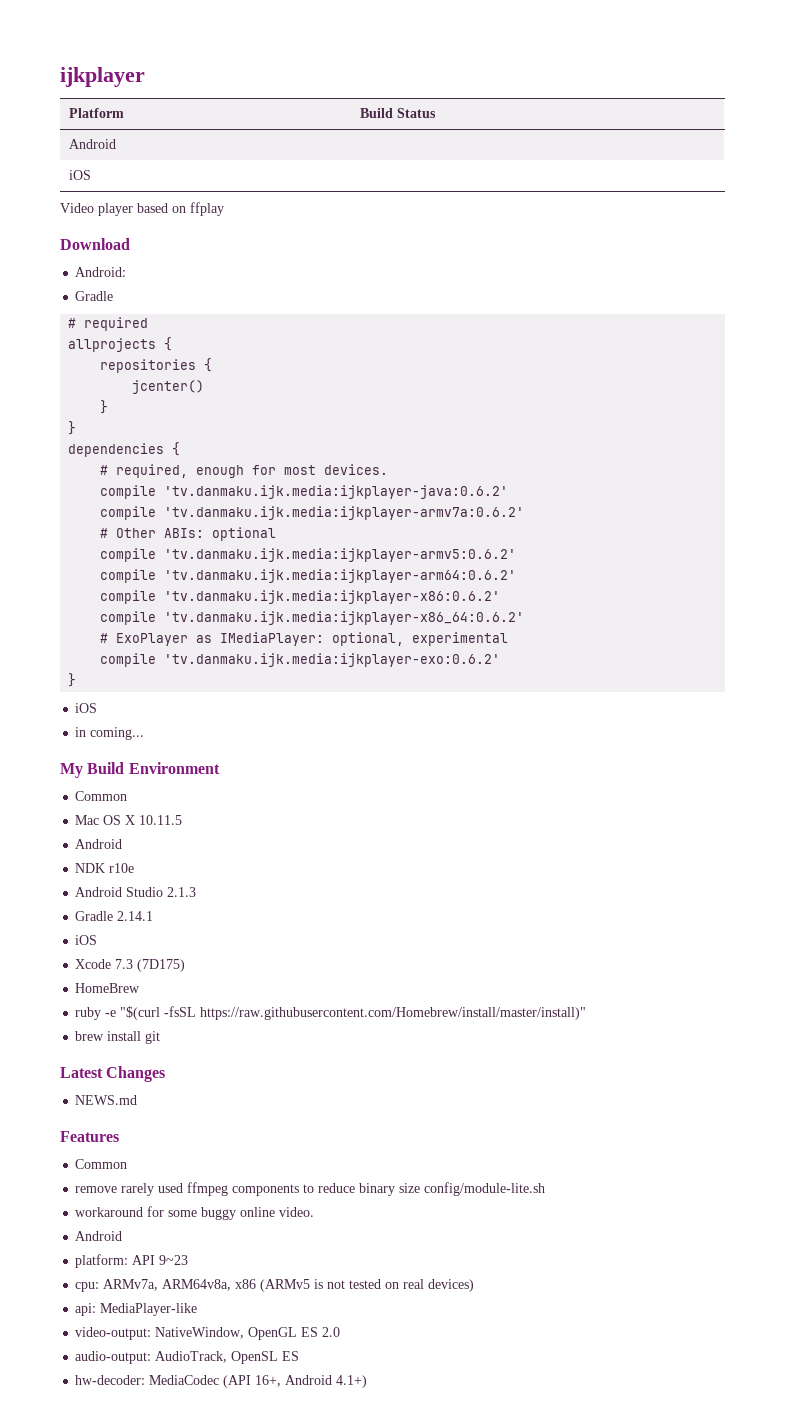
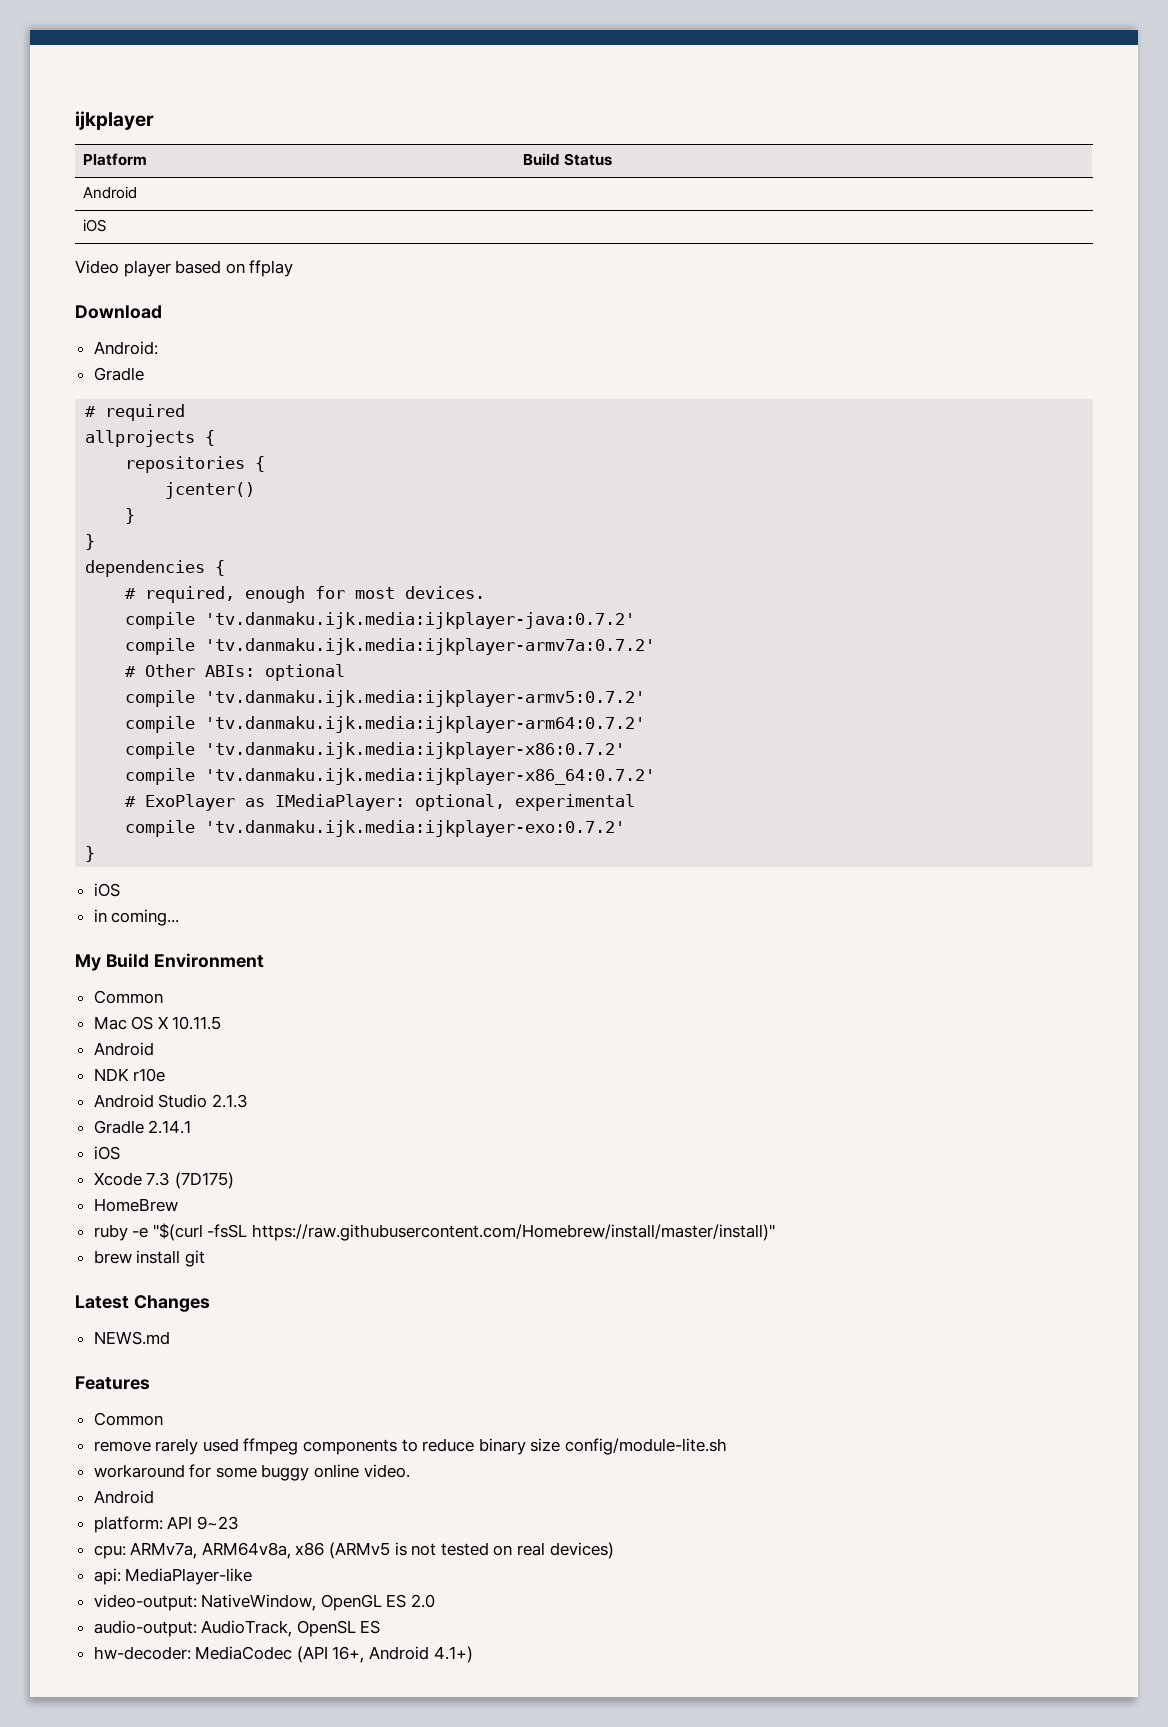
- compile 'tv.danmaku.ijk.media:ijkplayer-java:0.6.2'
- compile 'tv.danmaku.ijk.media:ijkplayer-armv7a:0.6.2'
+ compile 'tv.danmaku.ijk.media:ijkplayer-java:0.7.2'
+ compile 'tv.danmaku.ijk.media:ijkplayer-armv7a:0.7.2'
- compile 'tv.danmaku.ijk.media:ijkplayer-armv5:0.6.2'
- compile 'tv.danmaku.ijk.media:ijkplayer-arm64:0.6.2'
- compile 'tv.danmaku.ijk.media:ijkplayer-x86:0.6.2'
- compile 'tv.danmaku.ijk.media:ijkplayer-x86_64:0.6.2'
+ compile 'tv.danmaku.ijk.media:ijkplayer-armv5:0.7.2'
+ compile 'tv.danmaku.ijk.media:ijkplayer-arm64:0.7.2'
+ compile 'tv.danmaku.ijk.media:ijkplayer-x86:0.7.2'
+ compile 'tv.danmaku.ijk.media:ijkplayer-x86_64:0.7.2'
- compile 'tv.danmaku.ijk.media:ijkplayer-exo:0.6.2'
+ compile 'tv.danmaku.ijk.media:ijkplayer-exo:0.7.2'

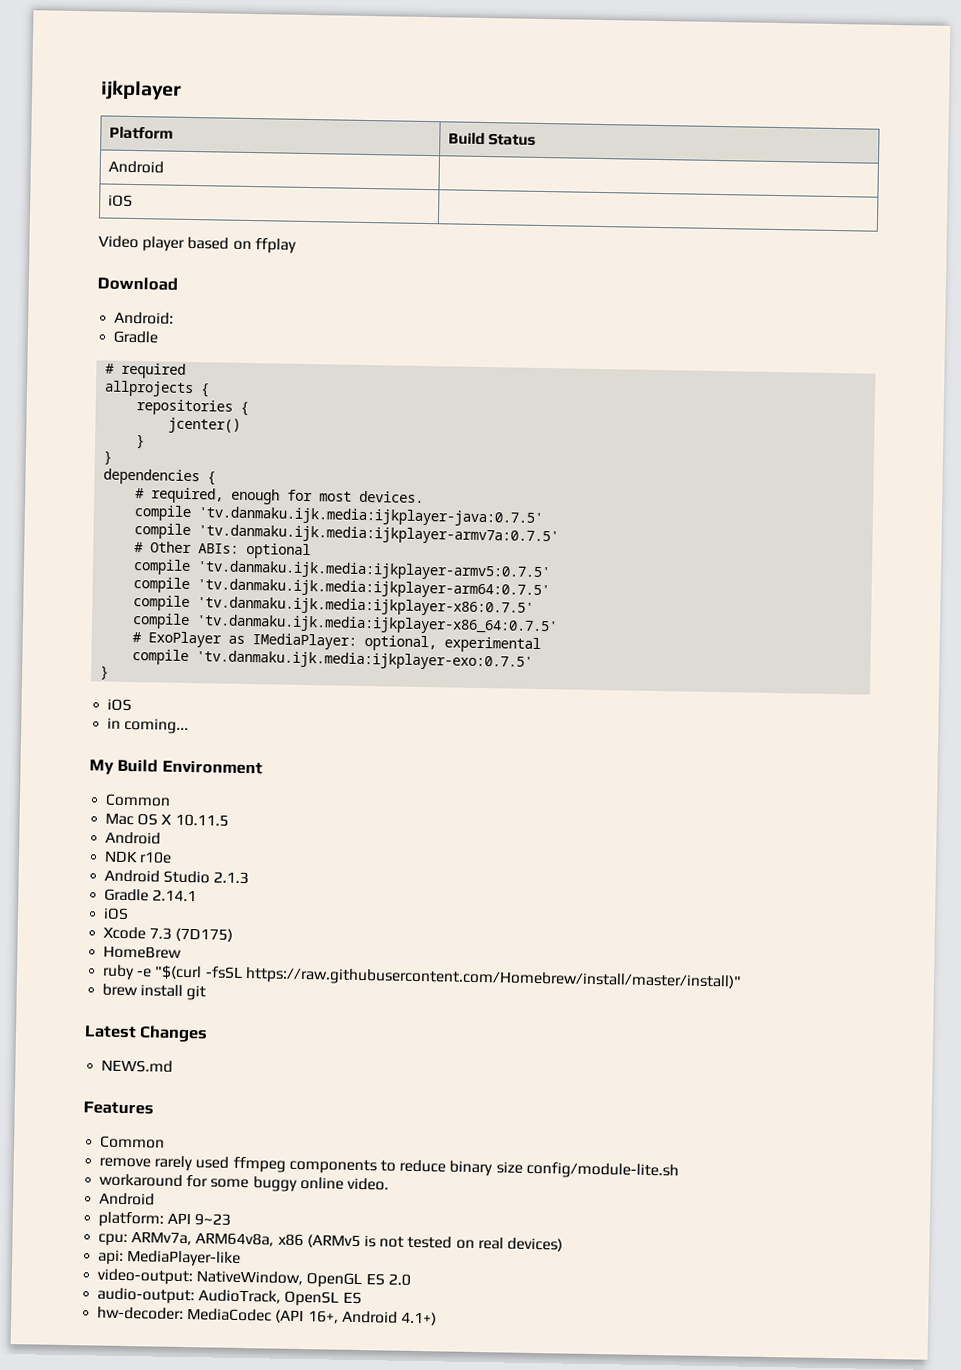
- compile 'tv.danmaku.ijk.media:ijkplayer-java:0.7.2'
- compile 'tv.danmaku.ijk.media:ijkplayer-armv7a:0.7.2'
+ compile 'tv.danmaku.ijk.media:ijkplayer-java:0.7.5'
+ compile 'tv.danmaku.ijk.media:ijkplayer-armv7a:0.7.5'
- compile 'tv.danmaku.ijk.media:ijkplayer-armv5:0.7.2'
- compile 'tv.danmaku.ijk.media:ijkplayer-arm64:0.7.2'
- compile 'tv.danmaku.ijk.media:ijkplayer-x86:0.7.2'
- compile 'tv.danmaku.ijk.media:ijkplayer-x86_64:0.7.2'
+ compile 'tv.danmaku.ijk.media:ijkplayer-armv5:0.7.5'
+ compile 'tv.danmaku.ijk.media:ijkplayer-arm64:0.7.5'
+ compile 'tv.danmaku.ijk.media:ijkplayer-x86:0.7.5'
+ compile 'tv.danmaku.ijk.media:ijkplayer-x86_64:0.7.5'
- compile 'tv.danmaku.ijk.media:ijkplayer-exo:0.7.2'
+ compile 'tv.danmaku.ijk.media:ijkplayer-exo:0.7.5'

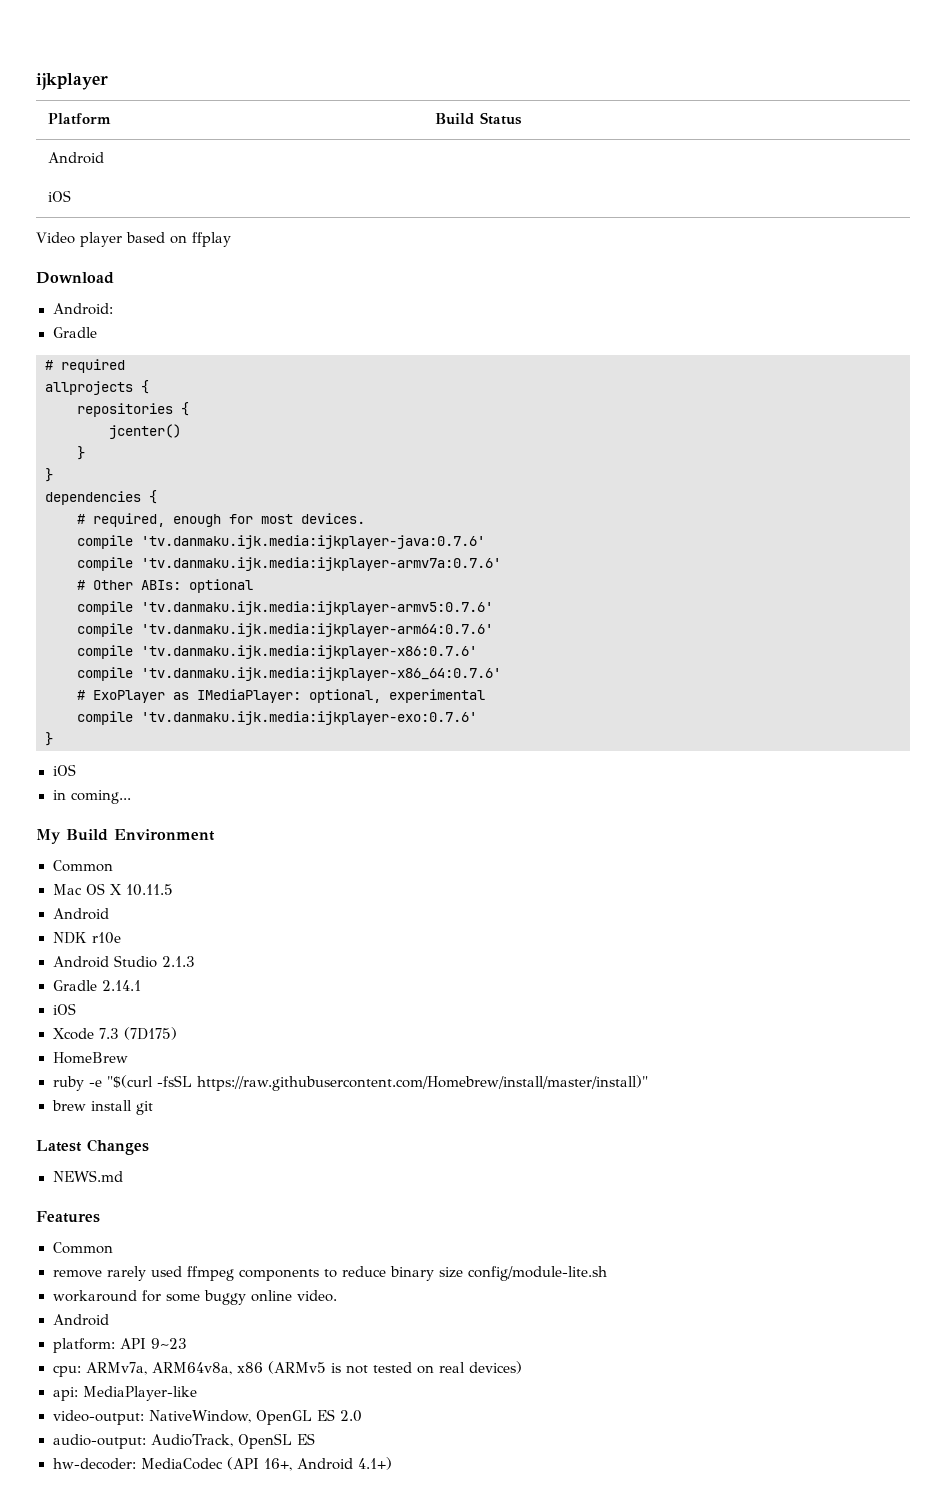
- compile 'tv.danmaku.ijk.media:ijkplayer-java:0.7.5'
- compile 'tv.danmaku.ijk.media:ijkplayer-armv7a:0.7.5'
+ compile 'tv.danmaku.ijk.media:ijkplayer-java:0.7.6'
+ compile 'tv.danmaku.ijk.media:ijkplayer-armv7a:0.7.6'
- compile 'tv.danmaku.ijk.media:ijkplayer-armv5:0.7.5'
- compile 'tv.danmaku.ijk.media:ijkplayer-arm64:0.7.5'
- compile 'tv.danmaku.ijk.media:ijkplayer-x86:0.7.5'
- compile 'tv.danmaku.ijk.media:ijkplayer-x86_64:0.7.5'
+ compile 'tv.danmaku.ijk.media:ijkplayer-armv5:0.7.6'
+ compile 'tv.danmaku.ijk.media:ijkplayer-arm64:0.7.6'
+ compile 'tv.danmaku.ijk.media:ijkplayer-x86:0.7.6'
+ compile 'tv.danmaku.ijk.media:ijkplayer-x86_64:0.7.6'
- compile 'tv.danmaku.ijk.media:ijkplayer-exo:0.7.5'
+ compile 'tv.danmaku.ijk.media:ijkplayer-exo:0.7.6'

